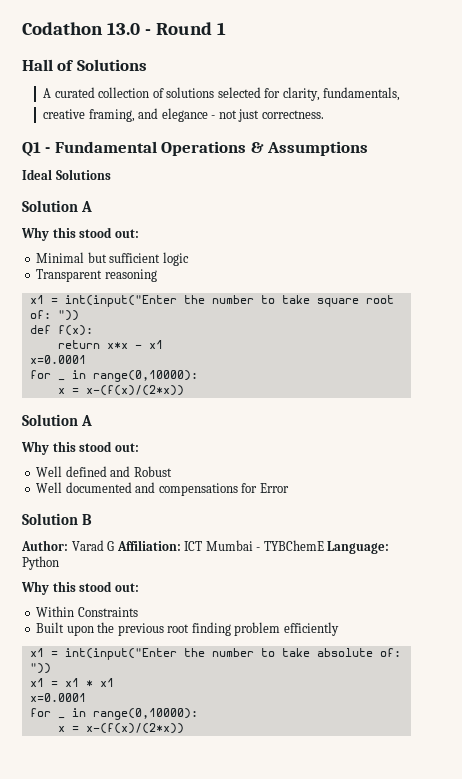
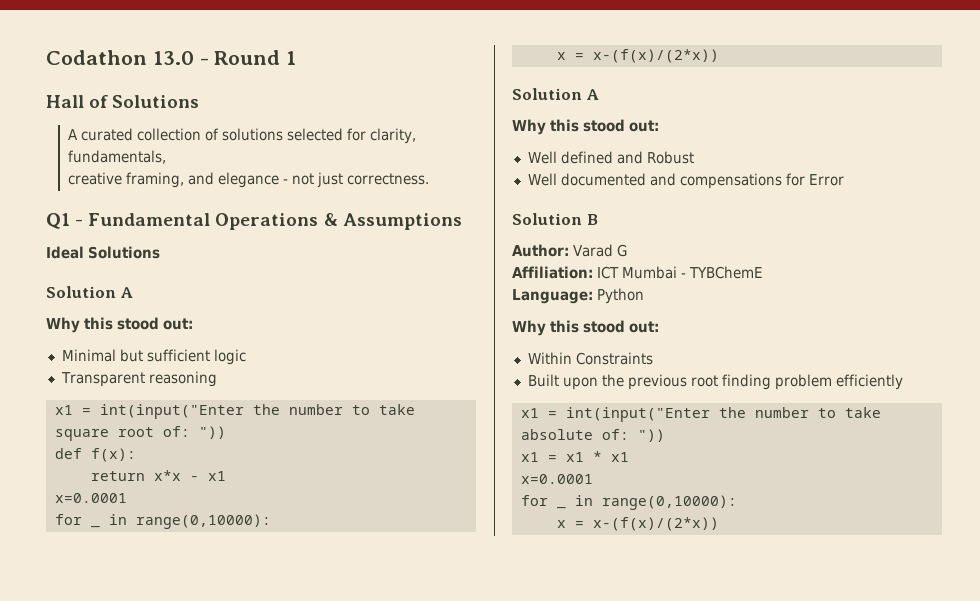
- Author: Varad G Affiliation: ICT Mumbai - TYBChemE Language: Python
+ Author: Varad G
+ Affiliation: ICT Mumbai - TYBChemE
+ Language: Python

